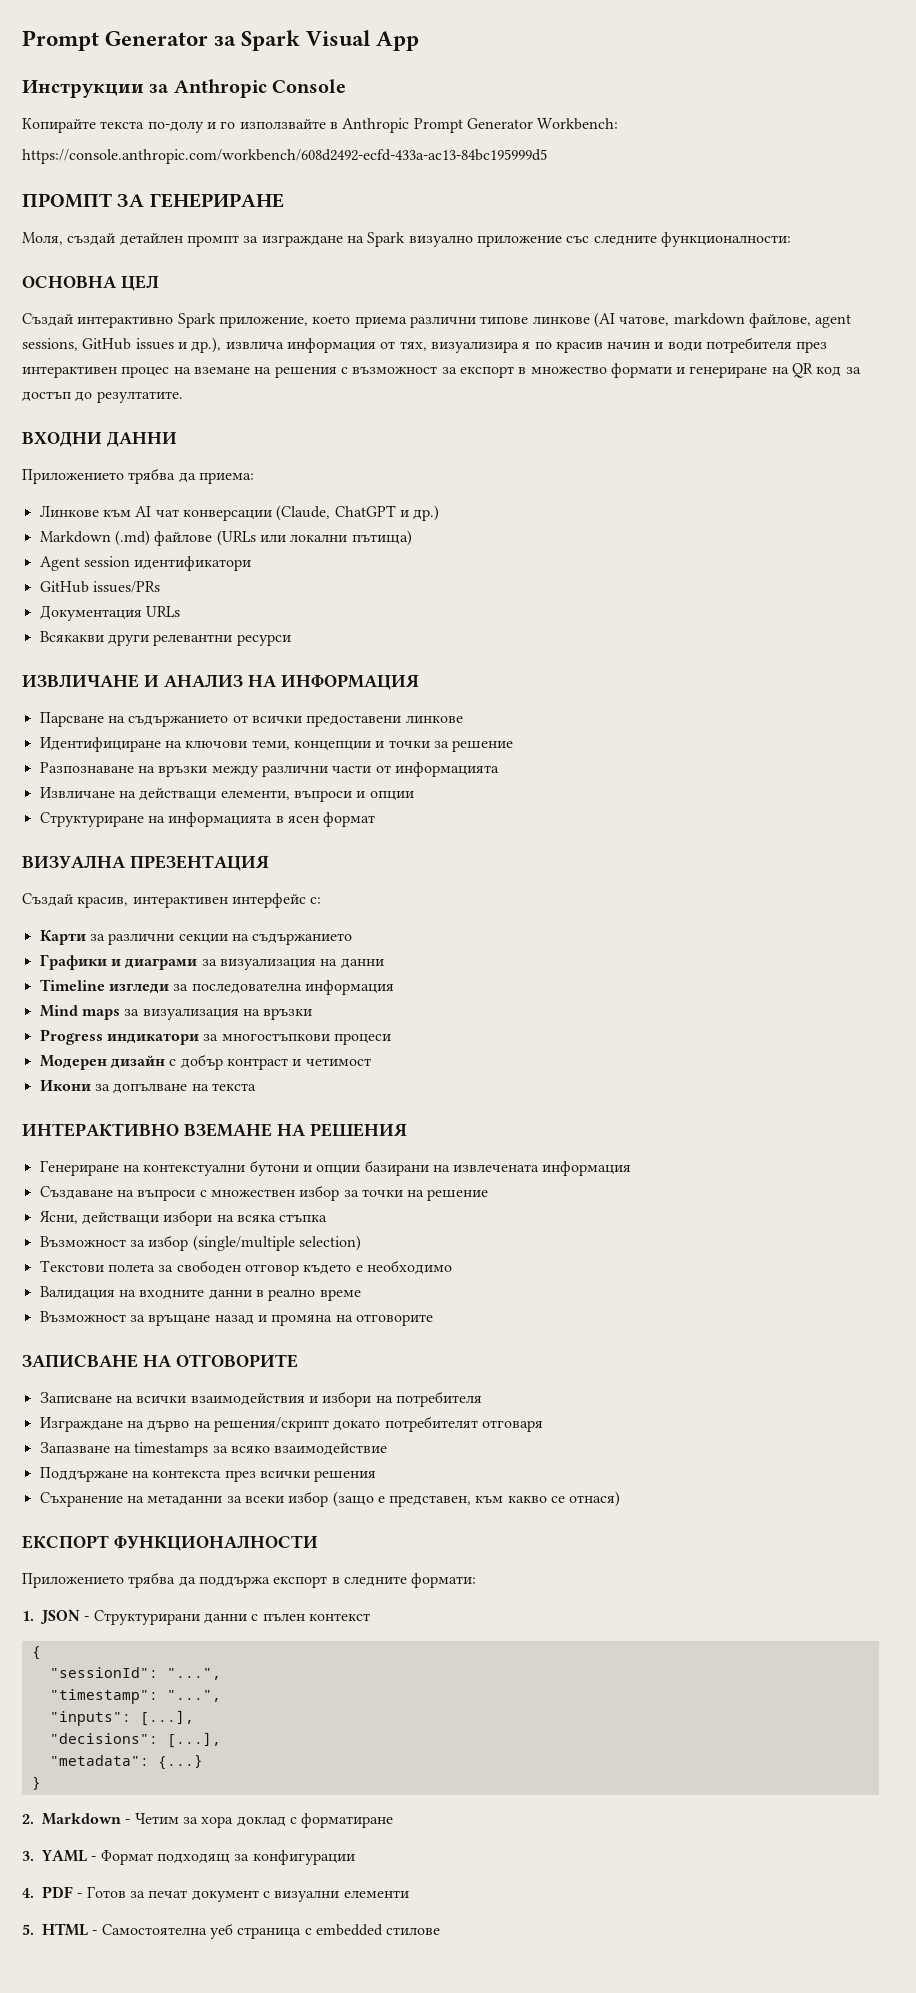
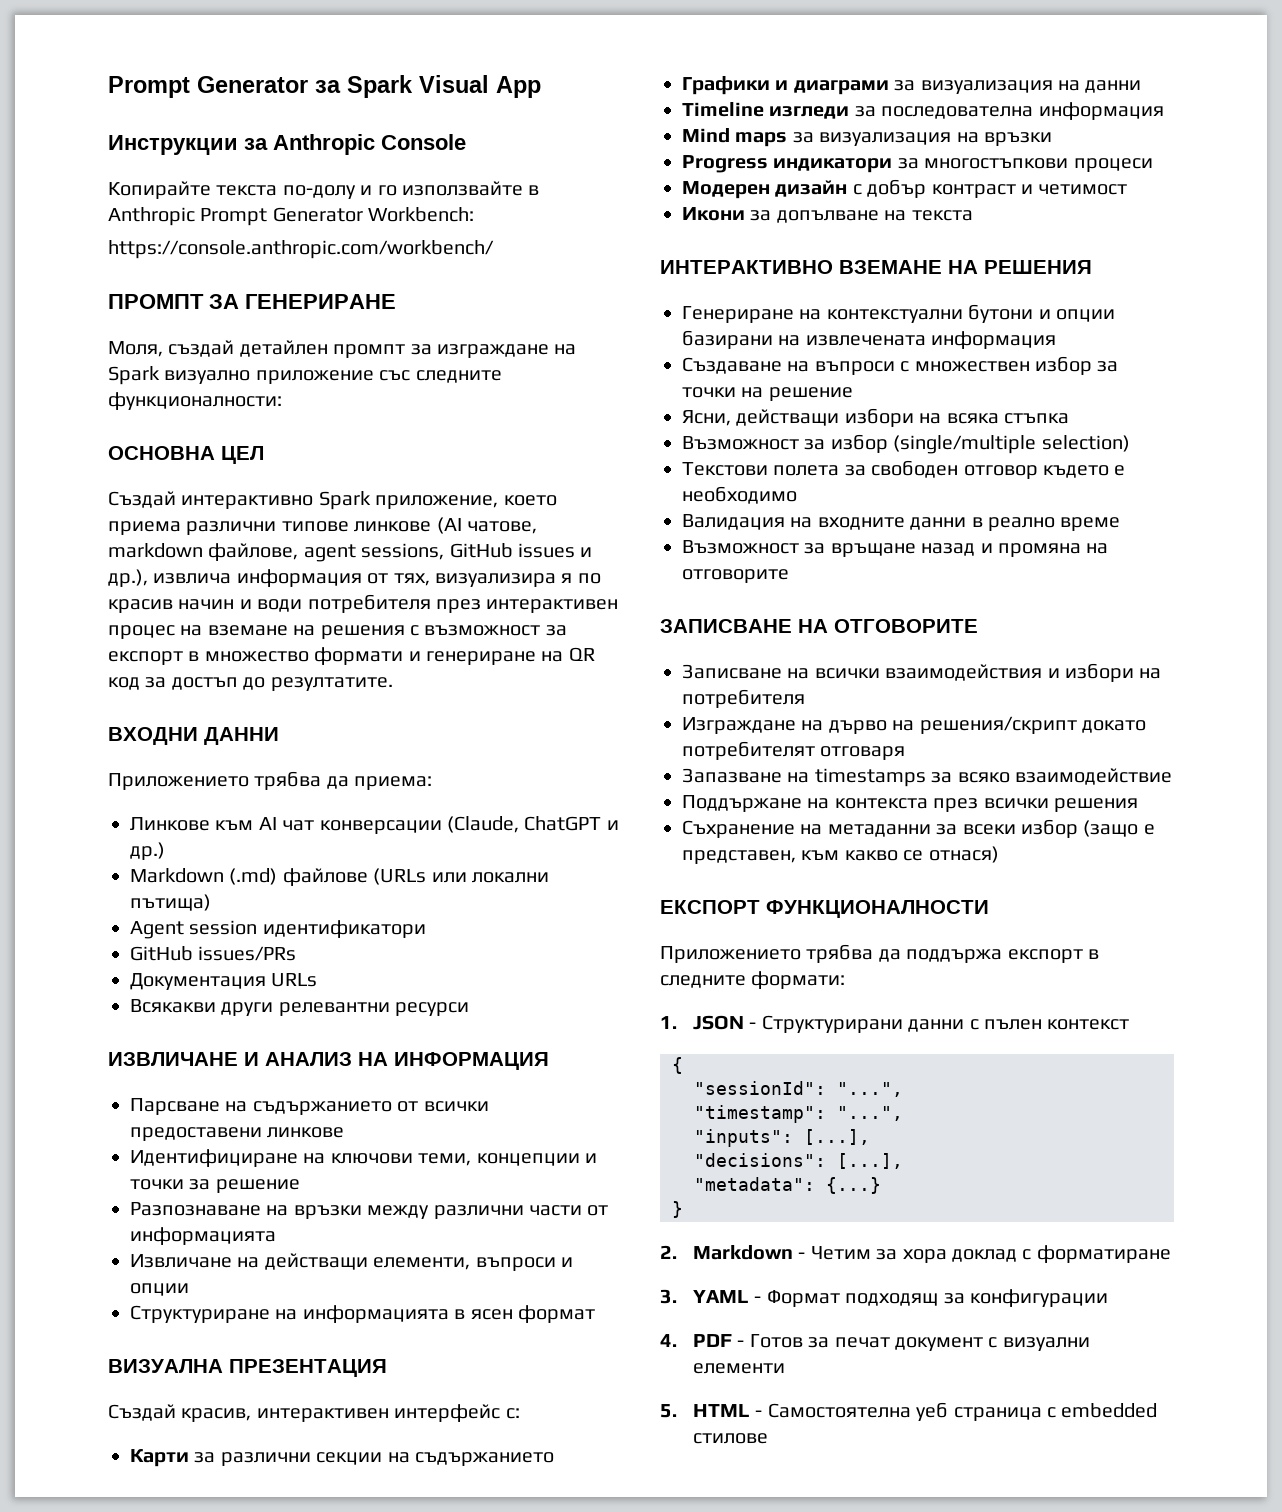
- https://console.anthropic.com/workbench/608d2492-ecfd-433a-ac13-84bc195999d5
+ https://console.anthropic.com/workbench/

